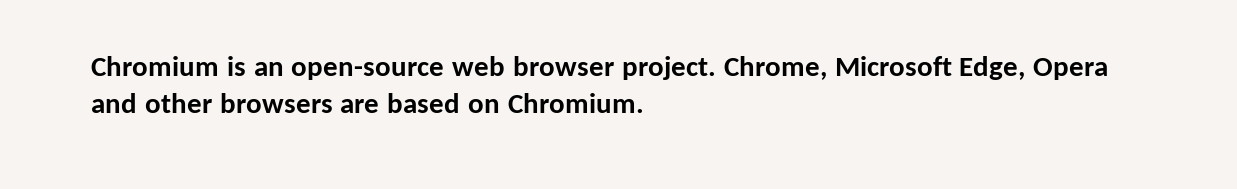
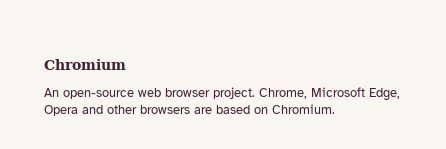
- Chromium is an open-source web browser project.
+ Chromium
+ An open-source web browser project.

